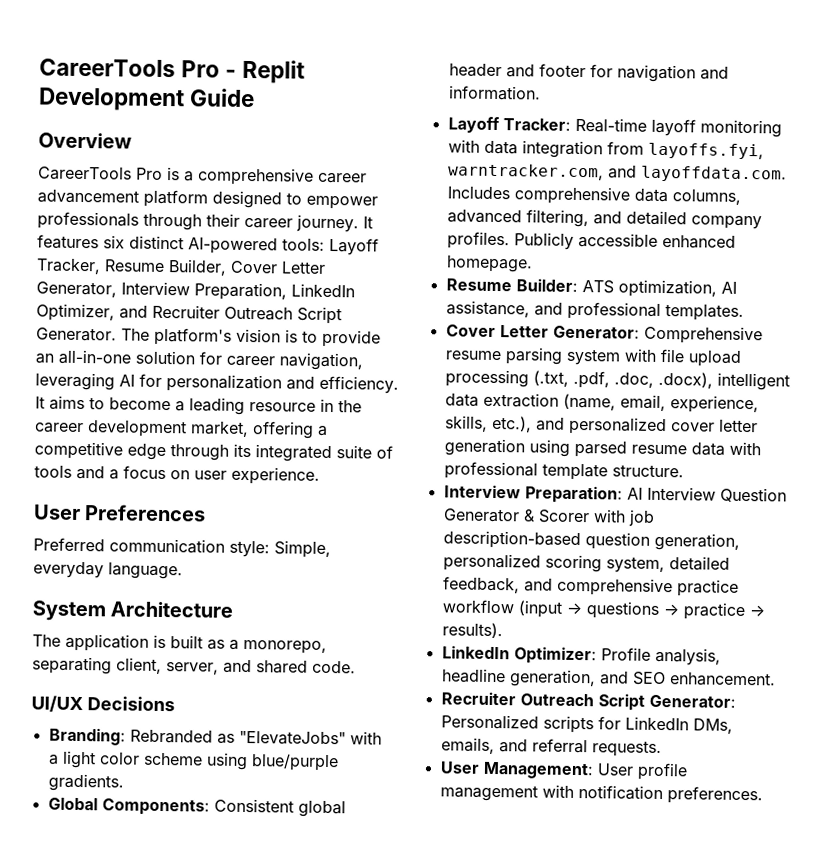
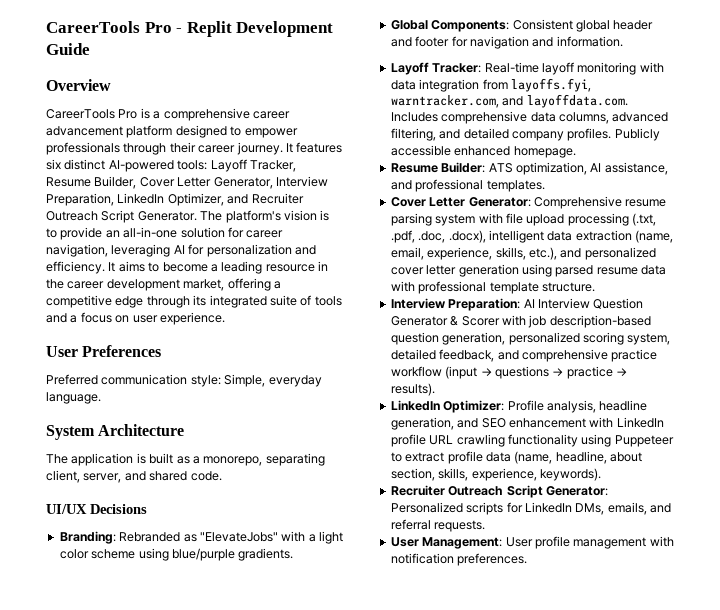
- LinkedIn Optimizer: Profile analysis, headline generation, and SEO enhancement.
+ LinkedIn Optimizer: Profile analysis, headline generation, and SEO enhancement with LinkedIn profile URL crawling functionality using Puppeteer to extract profile data (name, headline, about section, skills, experience, keywords).

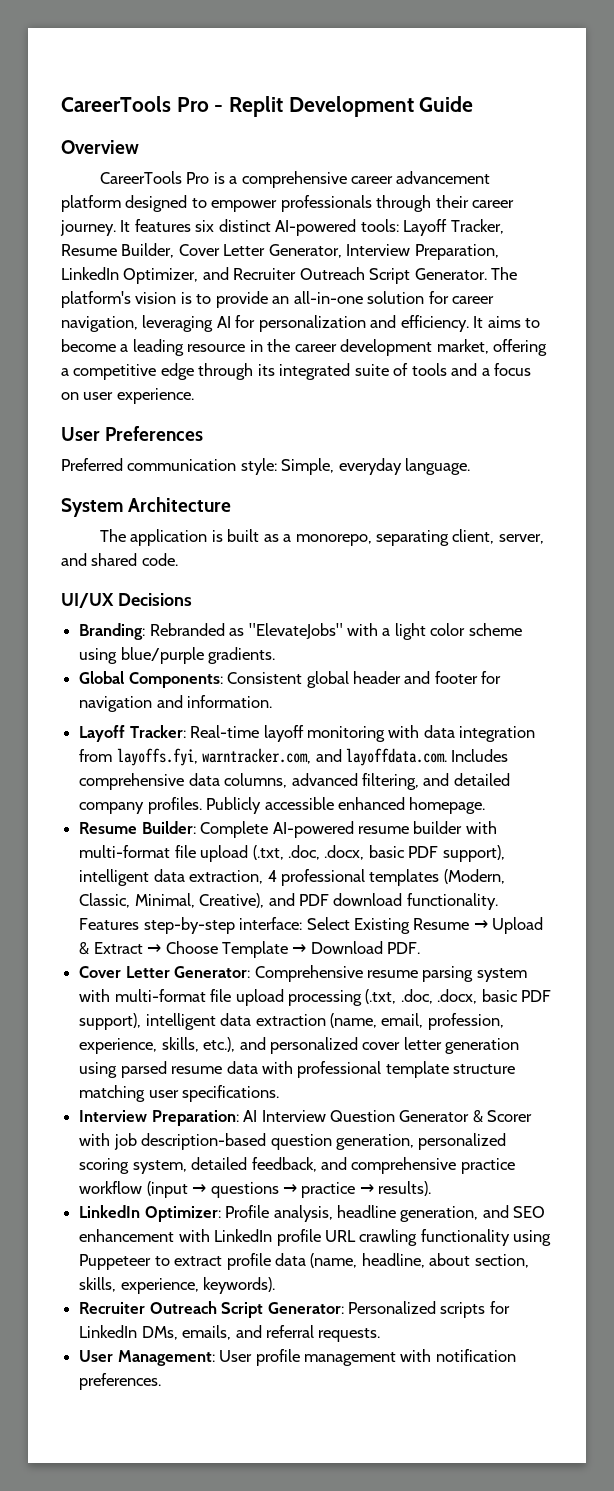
- Resume Builder: ATS optimization, AI assistance, and professional templates.
+ Resume Builder: Complete AI-powered resume builder with multi-format file upload (.txt, .doc, .docx, basic PDF support), intelligent data extraction, 4 professional templates (Modern, Classic, Minimal, Creative), and PDF download functionality. Features step-by-step interface: Select Existing Resume → Upload & Extract → Choose Template → Download PDF.
- Cover Letter Generator: Comprehensive resume parsing system with file upload processing (.txt, .pdf, .doc, .docx), intelligent data extraction (name, email, experience, skills, etc.), and personalized cover letter generation using parsed resume data with professional template structure.
+ Cover Letter Generator: Comprehensive resume parsing system with multi-format file upload processing (.txt, .doc, .docx, basic PDF support), intelligent data extraction (name, email, profession, experience, skills, etc.), and personalized cover letter generation using parsed resume data with professional template structure matching user specifications.

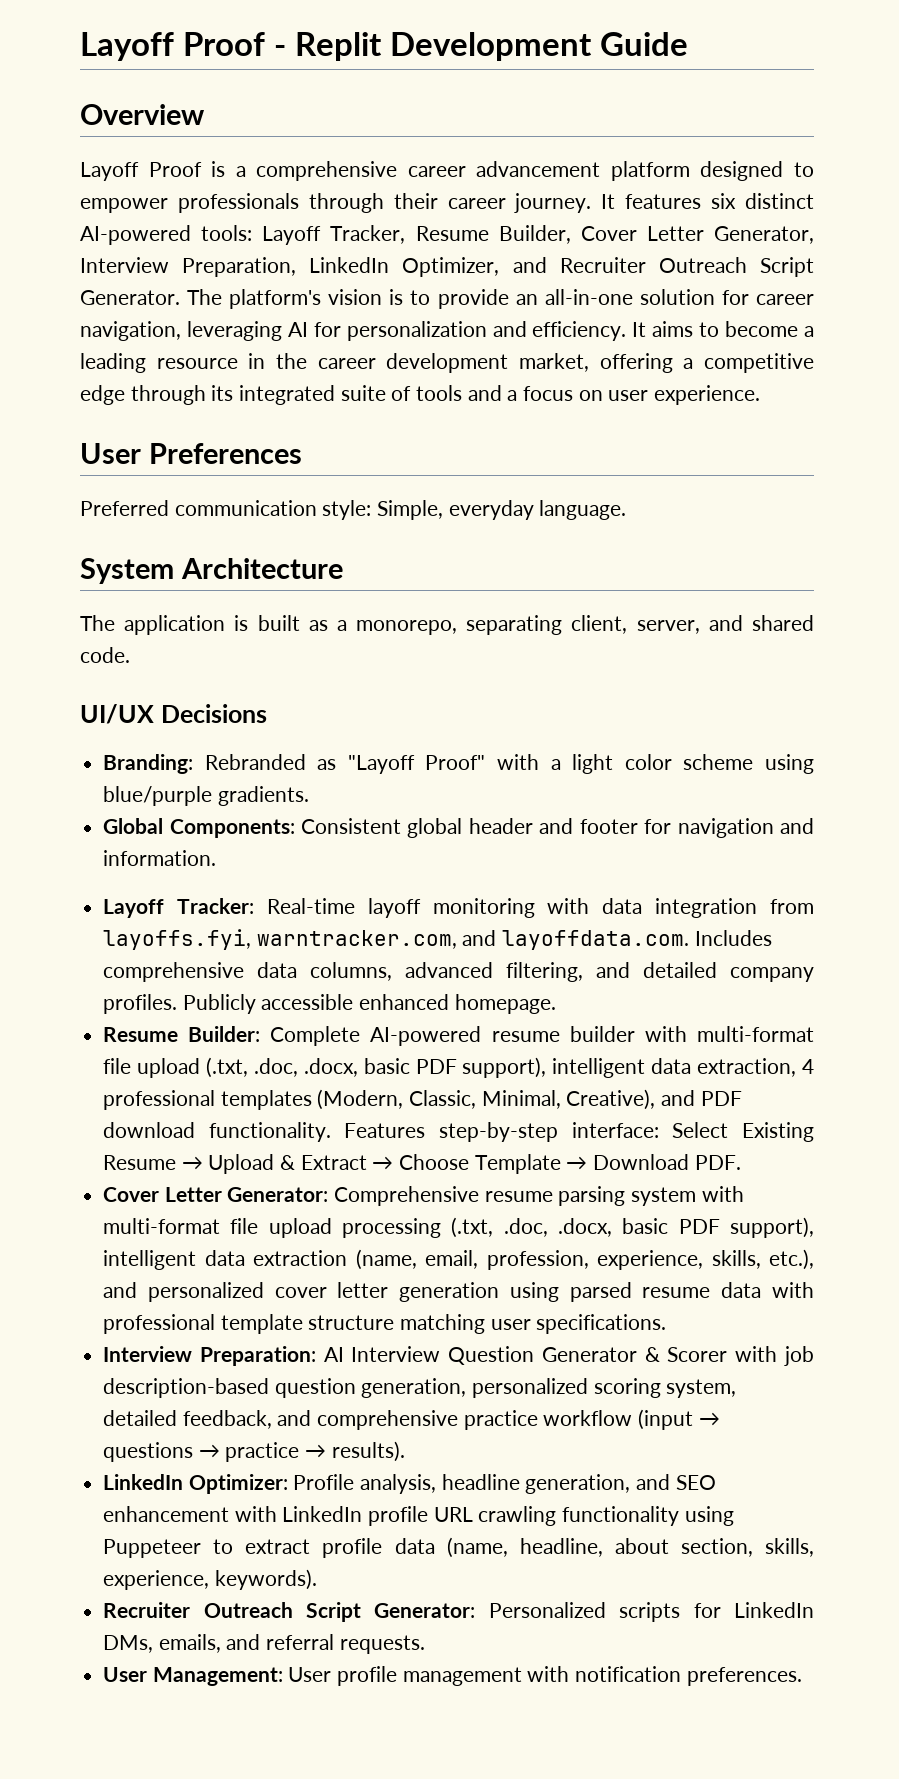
- CareerTools Pro - Replit Development Guide
+ Layoff Proof - Replit Development Guide
- CareerTools Pro is a comprehensive career advancement platform designed to empower professionals through their career journey.
+ Layoff Proof is a comprehensive career advancement platform designed to empower professionals through their career journey.
- Branding: Rebranded as "ElevateJobs" with a light color scheme using blue/purple gradients.
+ Branding: Rebranded as "Layoff Proof" with a light color scheme using blue/purple gradients.

